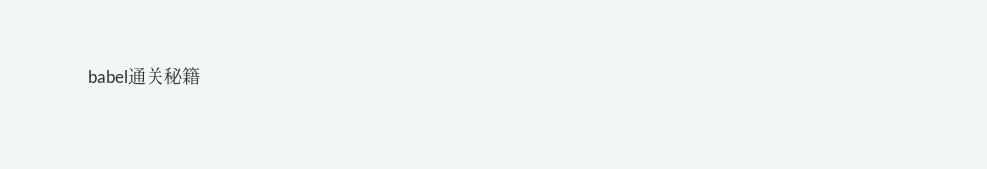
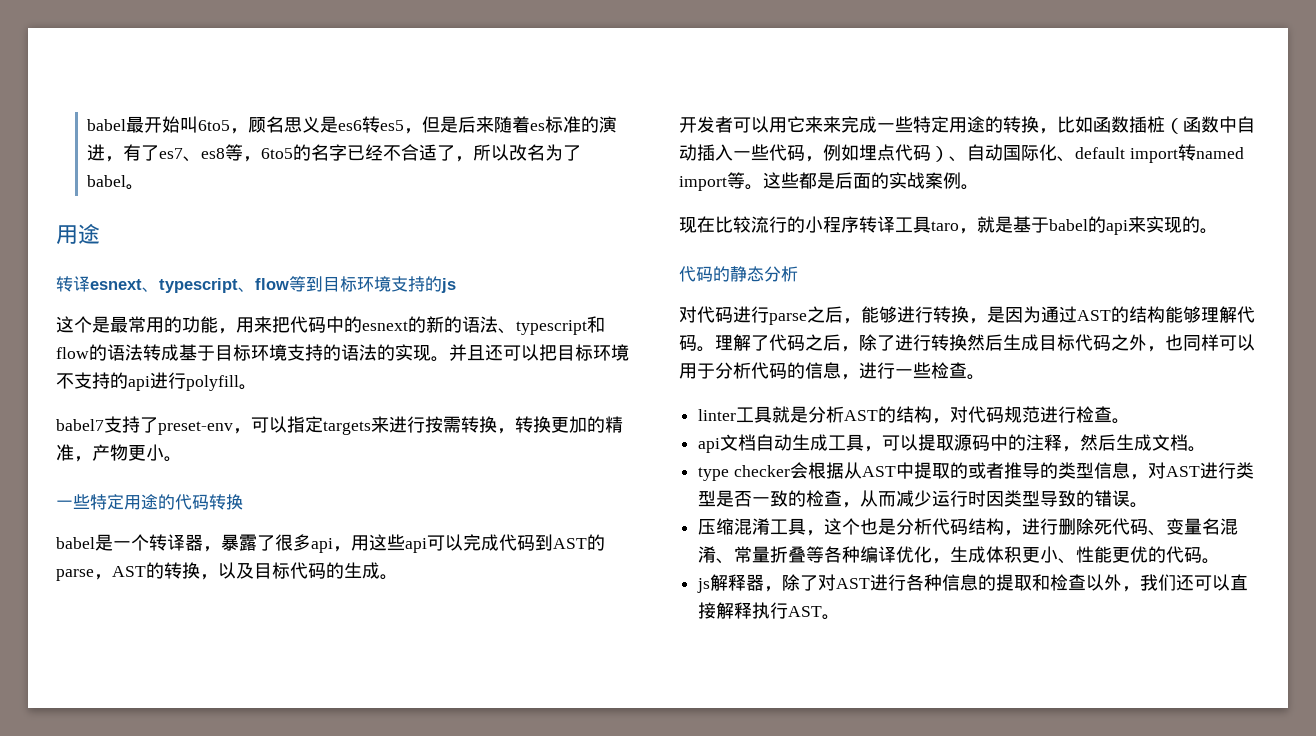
- babel通关秘籍
+ babel最开始叫6to5，顾名思义是es6转es5，但是后来随着es标准的演进，有了es7、es8等，6to5的名字已经不合适了，所以改名为了babel。
+ 用途
+ 转译esnext、typescript、flow等到目标环境支持的js
+ 这个是最常用的功能，用来把代码中的esnext的新的语法、typescript和flow的语法转成基于目标环境支持的语法的实现。并且还可以把目标环境不支持的api进行polyfill。
+ babel7支持了preset-env，可以指定targets来进行按需转换，转换更加的精准，产物更小。
+ 一些特定用途的代码转换
+ babel是一个转译器，暴露了很多api，用这些api可以完成代码到AST的parse，AST的转换，以及目标代码的生成。
+ 开发者可以用它来来完成一些特定用途的转换，比如函数插桩（函数中自动插入一些代码，例如埋点代码）、自动国际化、default import转named import等。这些都是后面的实战案例。
+ 现在比较流行的小程序转译工具taro，就是基于babel的api来实现的。
+ 代码的静态分析
+ 对代码进行parse之后，能够进行转换，是因为通过AST的结构能够理解代码。理解了代码之后，除了进行转换然后生成目标代码之外，也同样可以用于分析代码的信息，进行一些检查。
+ linter工具就是分析AST的结构，对代码规范进行检查。
+ api文档自动生成工具，可以提取源码中的注释，然后生成文档。
+ type checker会根据从AST中提取的或者推导的类型信息，对AST进行类型是否一致的检查，从而减少运行时因类型导致的错误。
+ 压缩混淆工具，这个也是分析代码结构，进行删除死代码、变量名混淆、常量折叠等各种编译优化，生成体积更小、性能更优的代码。
+ js解释器，除了对AST进行各种信息的提取和检查以外，我们还可以直接解释执行AST。

